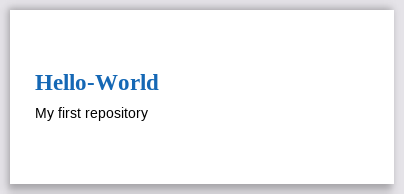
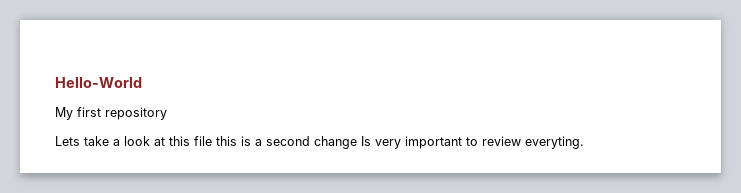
+ Lets take a look at this file this is a second change Is very important to review everyting.

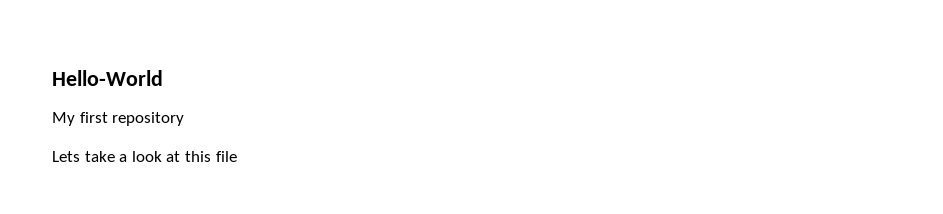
- Lets take a look at this file this is a second change Is very important to review everyting.
+ Lets take a look at this file

